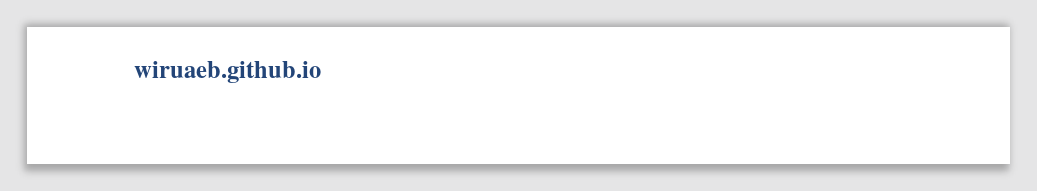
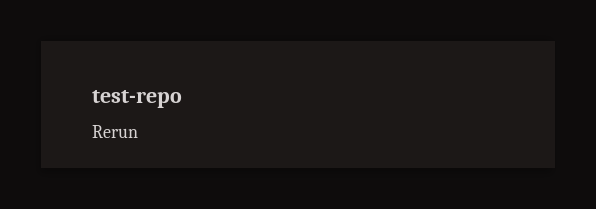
- wiruaeb.github.io
+ test-repo
+ Rerun

